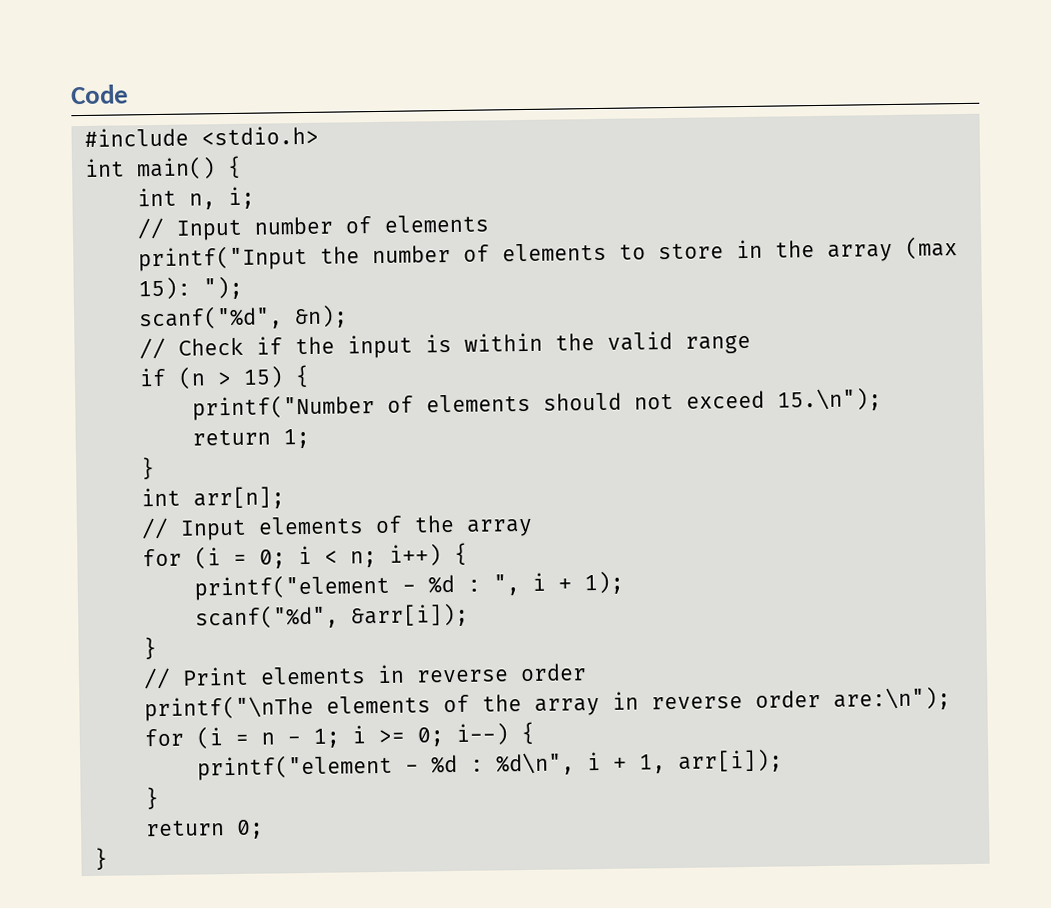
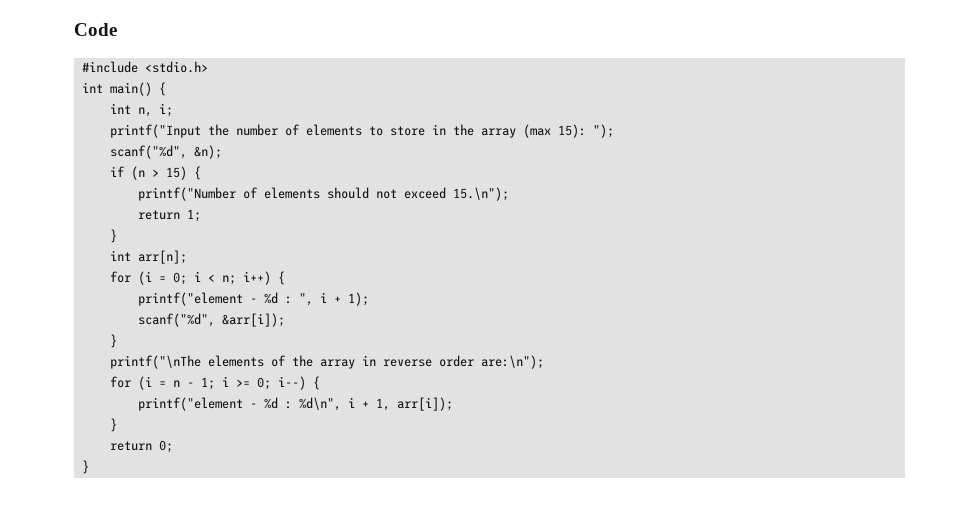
- // Input number of elements
- // Check if the input is within the valid range
- // Input elements of the array
- // Print elements in reverse order

